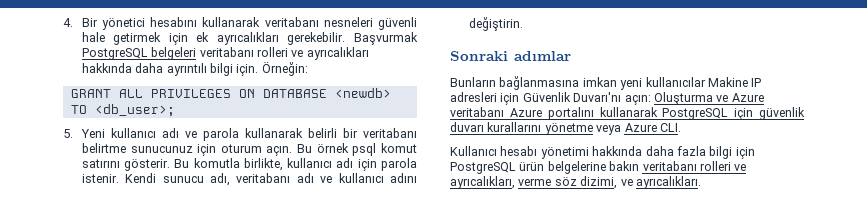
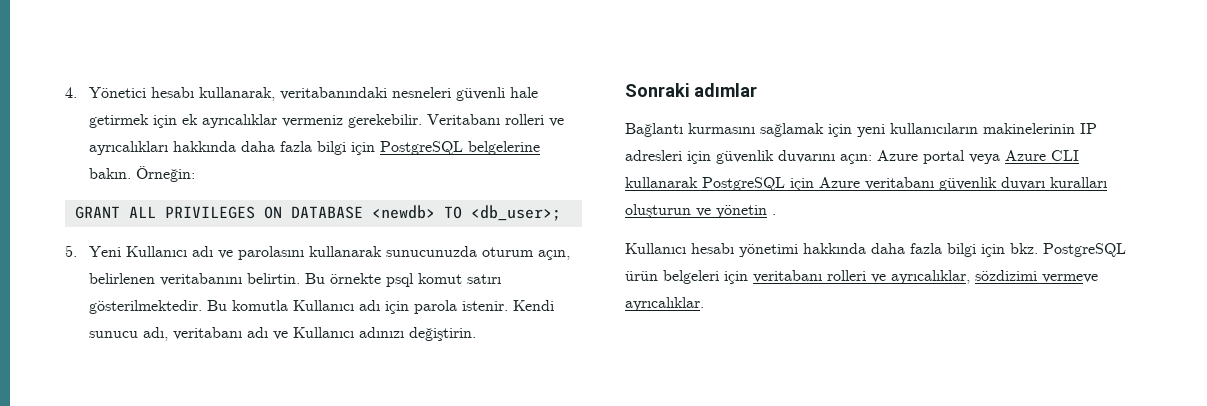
- 4. Bir yönetici hesabını kullanarak veritabanı nesneleri güvenli hale getirmek için ek ayrıcalıkları gerekebilir. Başvurmak PostgreSQL belgeleri veritabanı rolleri ve ayrıcalıkları hakkında daha ayrıntılı bilgi için.
+ 4. Yönetici hesabı kullanarak, veritabanındaki nesneleri güvenli hale getirmek için ek ayrıcalıklar vermeniz gerekebilir. Veritabanı rolleri ve ayrıcalıkları hakkında daha fazla bilgi için PostgreSQL belgelerine bakın.
- 5. Yeni kullanıcı adı ve parola kullanarak belirli bir veritabanı belirtme sunucunuz için oturum açın. Bu örnek psql komut satırını gösterir. Bu komutla birlikte, kullanıcı adı için parola istenir.
+ 5. Yeni Kullanıcı adı ve parolasını kullanarak sunucunuzda oturum açın, belirlenen veritabanını belirtin. Bu örnekte psql komut satırı gösterilmektedir. Bu komutla Kullanıcı adı için parola istenir.
- Kendi sunucu adı, veritabanı adı ve kullanıcı adını değiştirin.
+ Kendi sunucu adı, veritabanı adı ve Kullanıcı adınızı değiştirin.
- Bunların bağlanmasına imkan yeni kullanıcılar Makine IP adresleri için Güvenlik Duvarı'nı açın: Oluşturma ve Azure veritabanı Azure portalını kullanarak PostgreSQL için güvenlik duvarı kurallarını yönetme veya Azure CLI.
+ Bağlantı kurmasını sağlamak için yeni kullanıcıların makinelerinin IP adresleri için güvenlik duvarını açın: Azure portal veya Azure CLI kullanarak PostgreSQL için Azure veritabanı güvenlik duvarı kuralları oluşturun ve yönetin .
- Kullanıcı hesabı yönetimi hakkında daha fazla bilgi için PostgreSQL ürün belgelerine bakın veritabanı rolleri ve ayrıcalıkları, verme söz dizimi, ve ayrıcalıkları.
+ Kullanıcı hesabı yönetimi hakkında daha fazla bilgi için bkz. PostgreSQL ürün belgeleri için veritabanı rolleri ve ayrıcalıklar, sözdizimi vermeve ayrıcalıklar.

